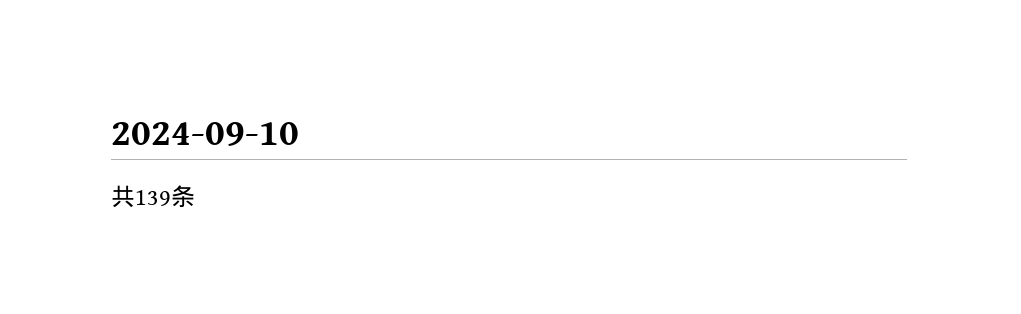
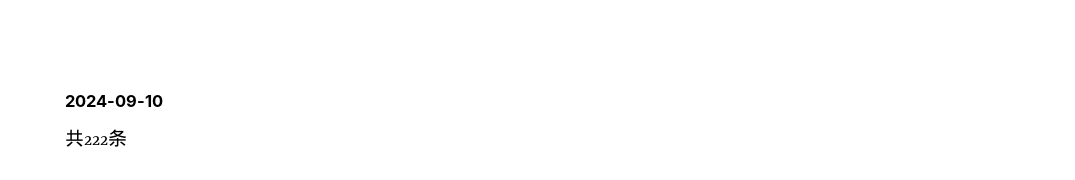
- 共139条
+ 共222条

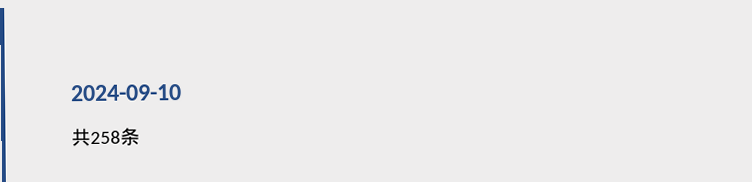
- 共222条
+ 共258条

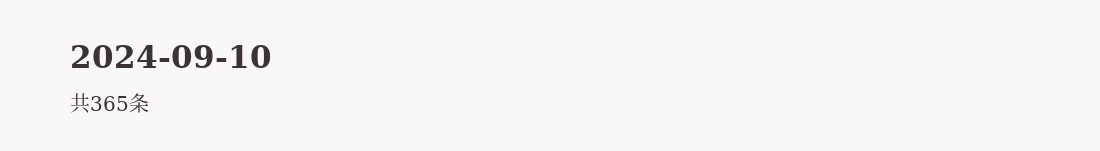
- 共258条
+ 共365条

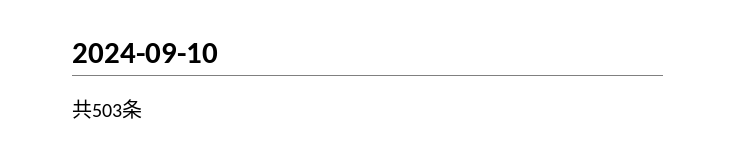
- 共365条
+ 共503条

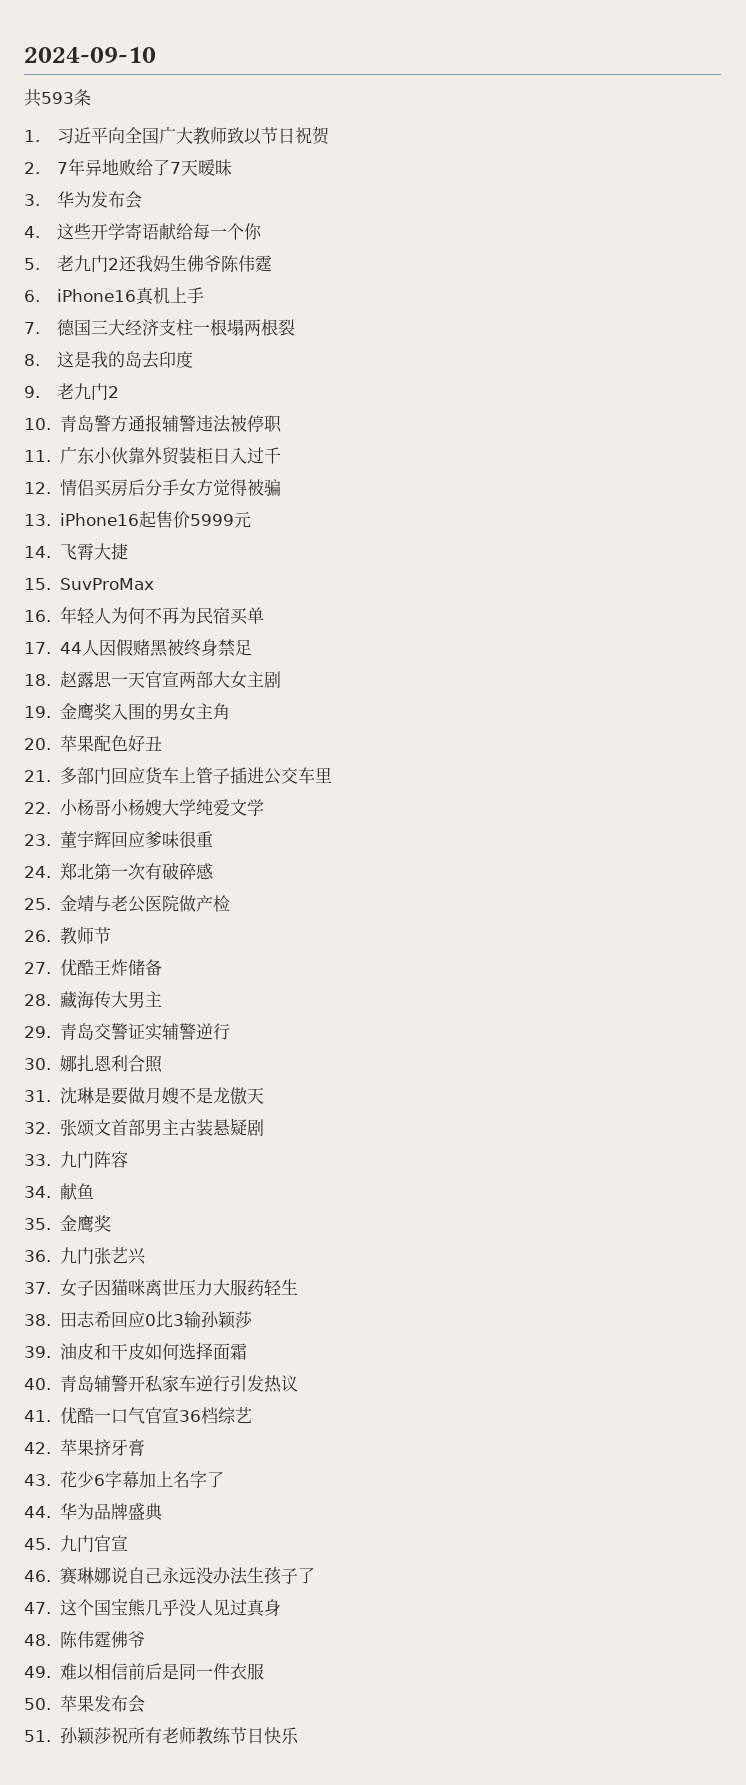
- 共503条
+ 共593条
+ 1.习近平向全国广大教师致以节日祝贺
+ 2. 7年异地败给了7天暧昧
+ 3.华为发布会
+ 4.这些开学寄语献给每一个你
+ 5.老九门2还我妈生佛爷陈伟霆
+ 6. iPhone16真机上手
+ 7.德国三大经济支柱一根塌两根裂
+ 8.这是我的岛去印度
+ 9.老九门2
+ 10.青岛警方通报辅警违法被停职
+ 11.广东小伙靠外贸装柜日入过千
+ 12.情侣买房后分手女方觉得被骗
+ 13. iPhone16起售价5999元
+ 14.飞霄大捷
+ 15. SuvProMax
+ 16.年轻人为何不再为民宿买单
+ 17. 44人因假赌黑被终身禁足
+ 18.赵露思一天官宣两部大女主剧
+ 19.金鹰奖入围的男女主角
+ 20.苹果配色好丑
+ 21.多部门回应货车上管子插进公交车里
+ 22.小杨哥小杨嫂大学纯爱文学
+ 23.董宇辉回应爹味很重
+ 24.郑北第一次有破碎感
+ 25.金靖与老公医院做产检
+ 26.教师节
+ 27.优酷王炸储备
+ 28.藏海传大男主
+ 29.青岛交警证实辅警逆行
+ 30.娜扎恩利合照
+ 31.沈琳是要做月嫂不是龙傲天
+ 32.张颂文首部男主古装悬疑剧
+ 33.九门阵容
+ 34.献鱼
+ 35.金鹰奖
+ 36.九门张艺兴
+ 37.女子因猫咪离世压力大服药轻生
+ 38.田志希回应0比3输孙颖莎
+ 39.油皮和干皮如何选择面霜
+ 40.青岛辅警开私家车逆行引发热议
+ 41.优酷一口气官宣36档综艺
+ 42.苹果挤牙膏
+ 43.花少6字幕加上名字了
+ 44.华为品牌盛典
+ 45.九门官宣
+ 46.赛琳娜说自己永远没办法生孩子了
+ 47.这个国宝熊几乎没人见过真身
+ 48.陈伟霆佛爷
+ 49.难以相信前后是同一件衣服
+ 50.苹果发布会
+ 51.孙颖莎祝所有老师教练节日快乐

